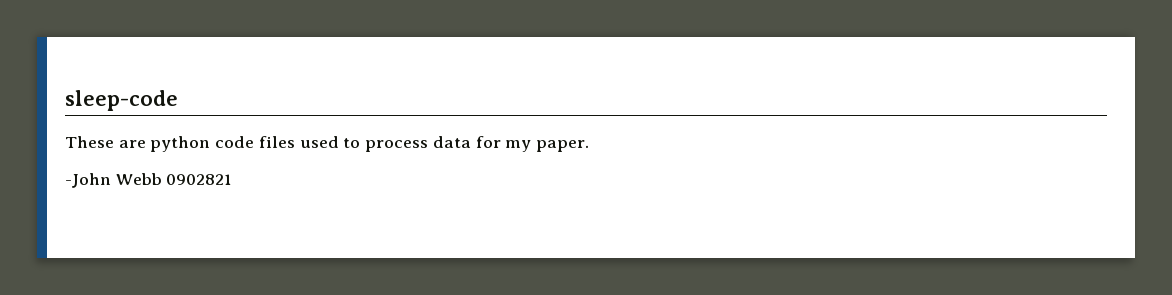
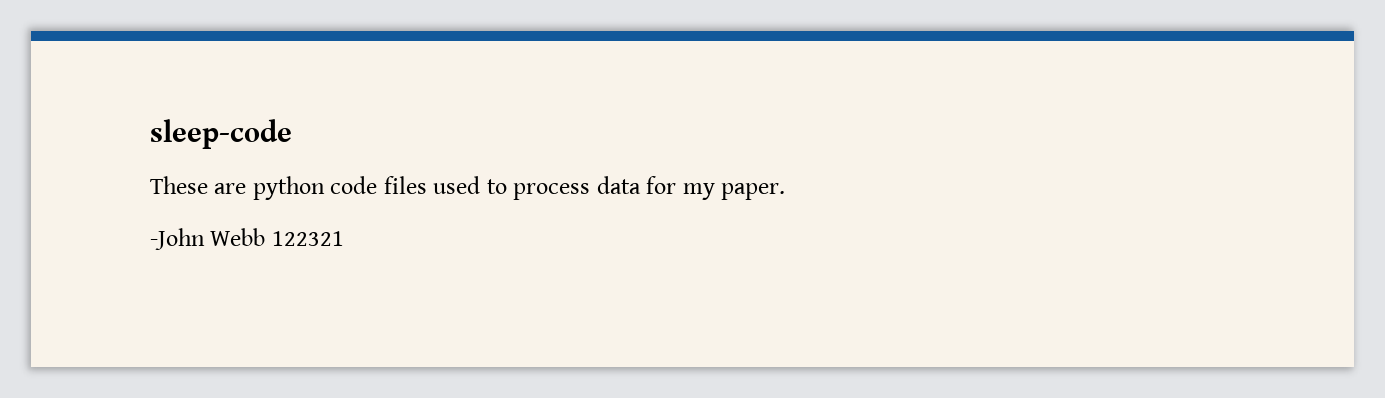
- -John Webb 0902821
+ -John Webb 122321

